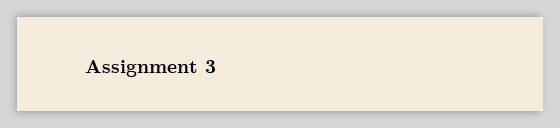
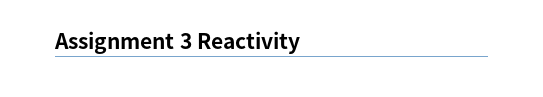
- Assignment 3
+ Assignment 3 Reactivity

